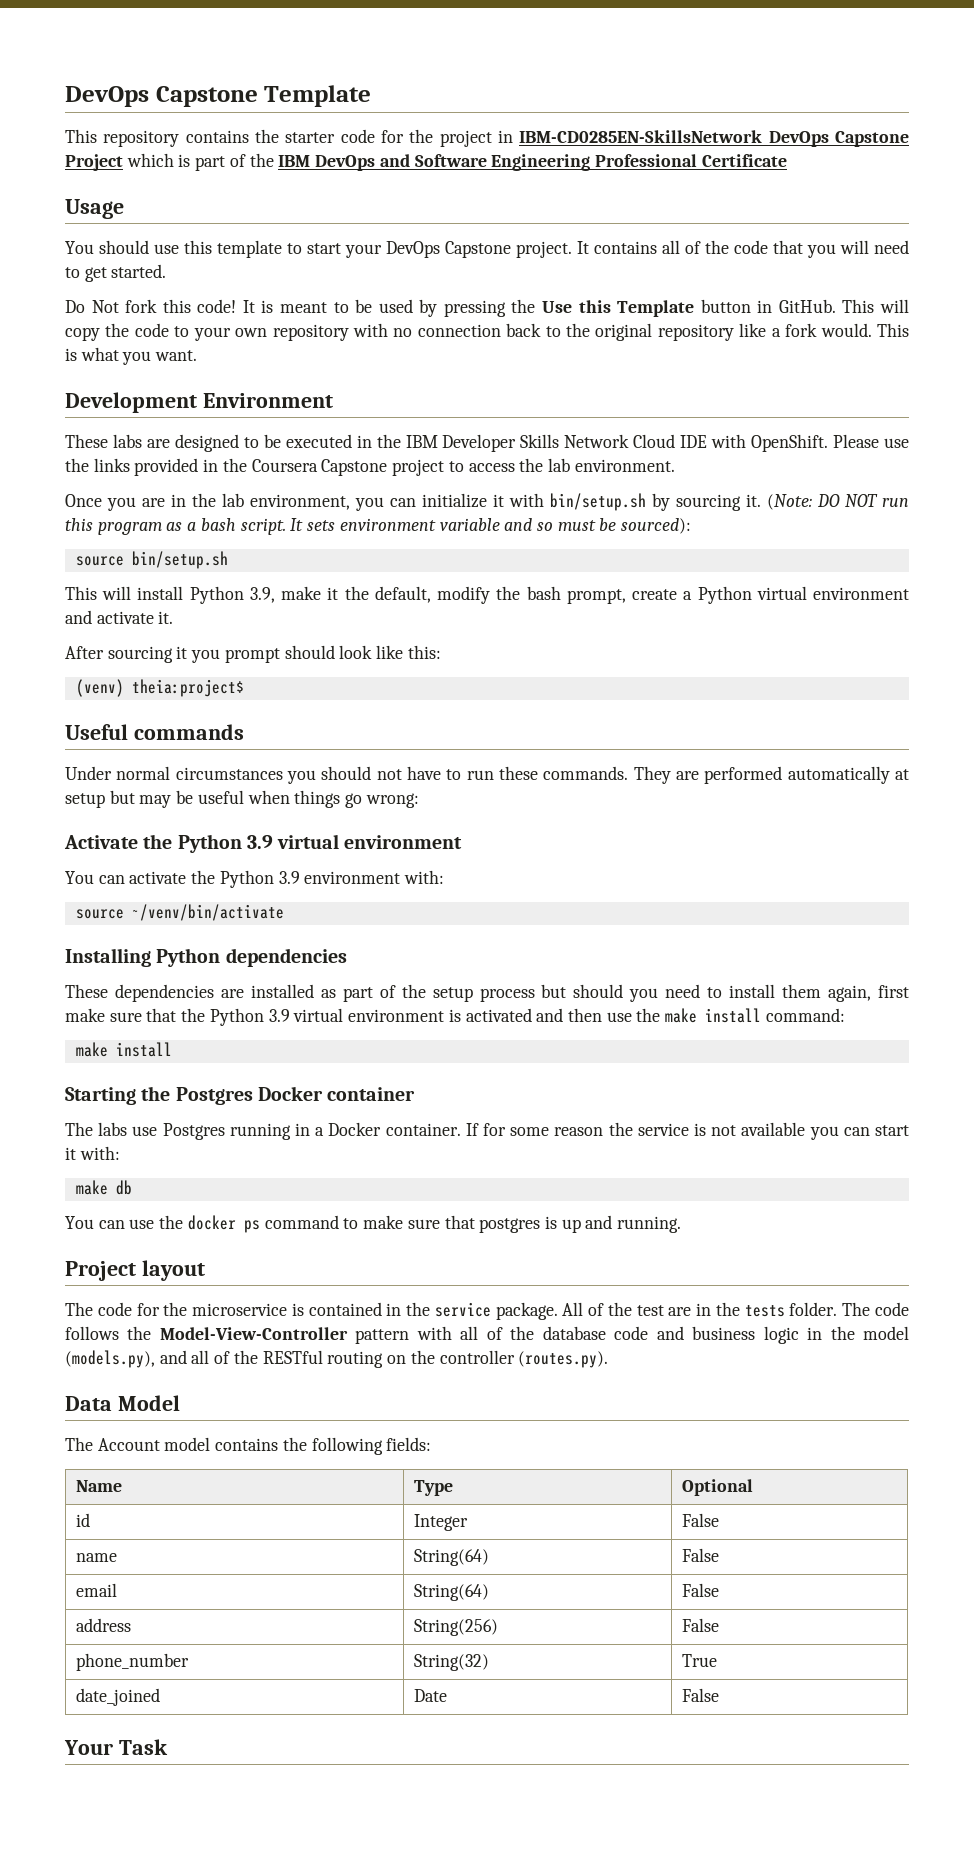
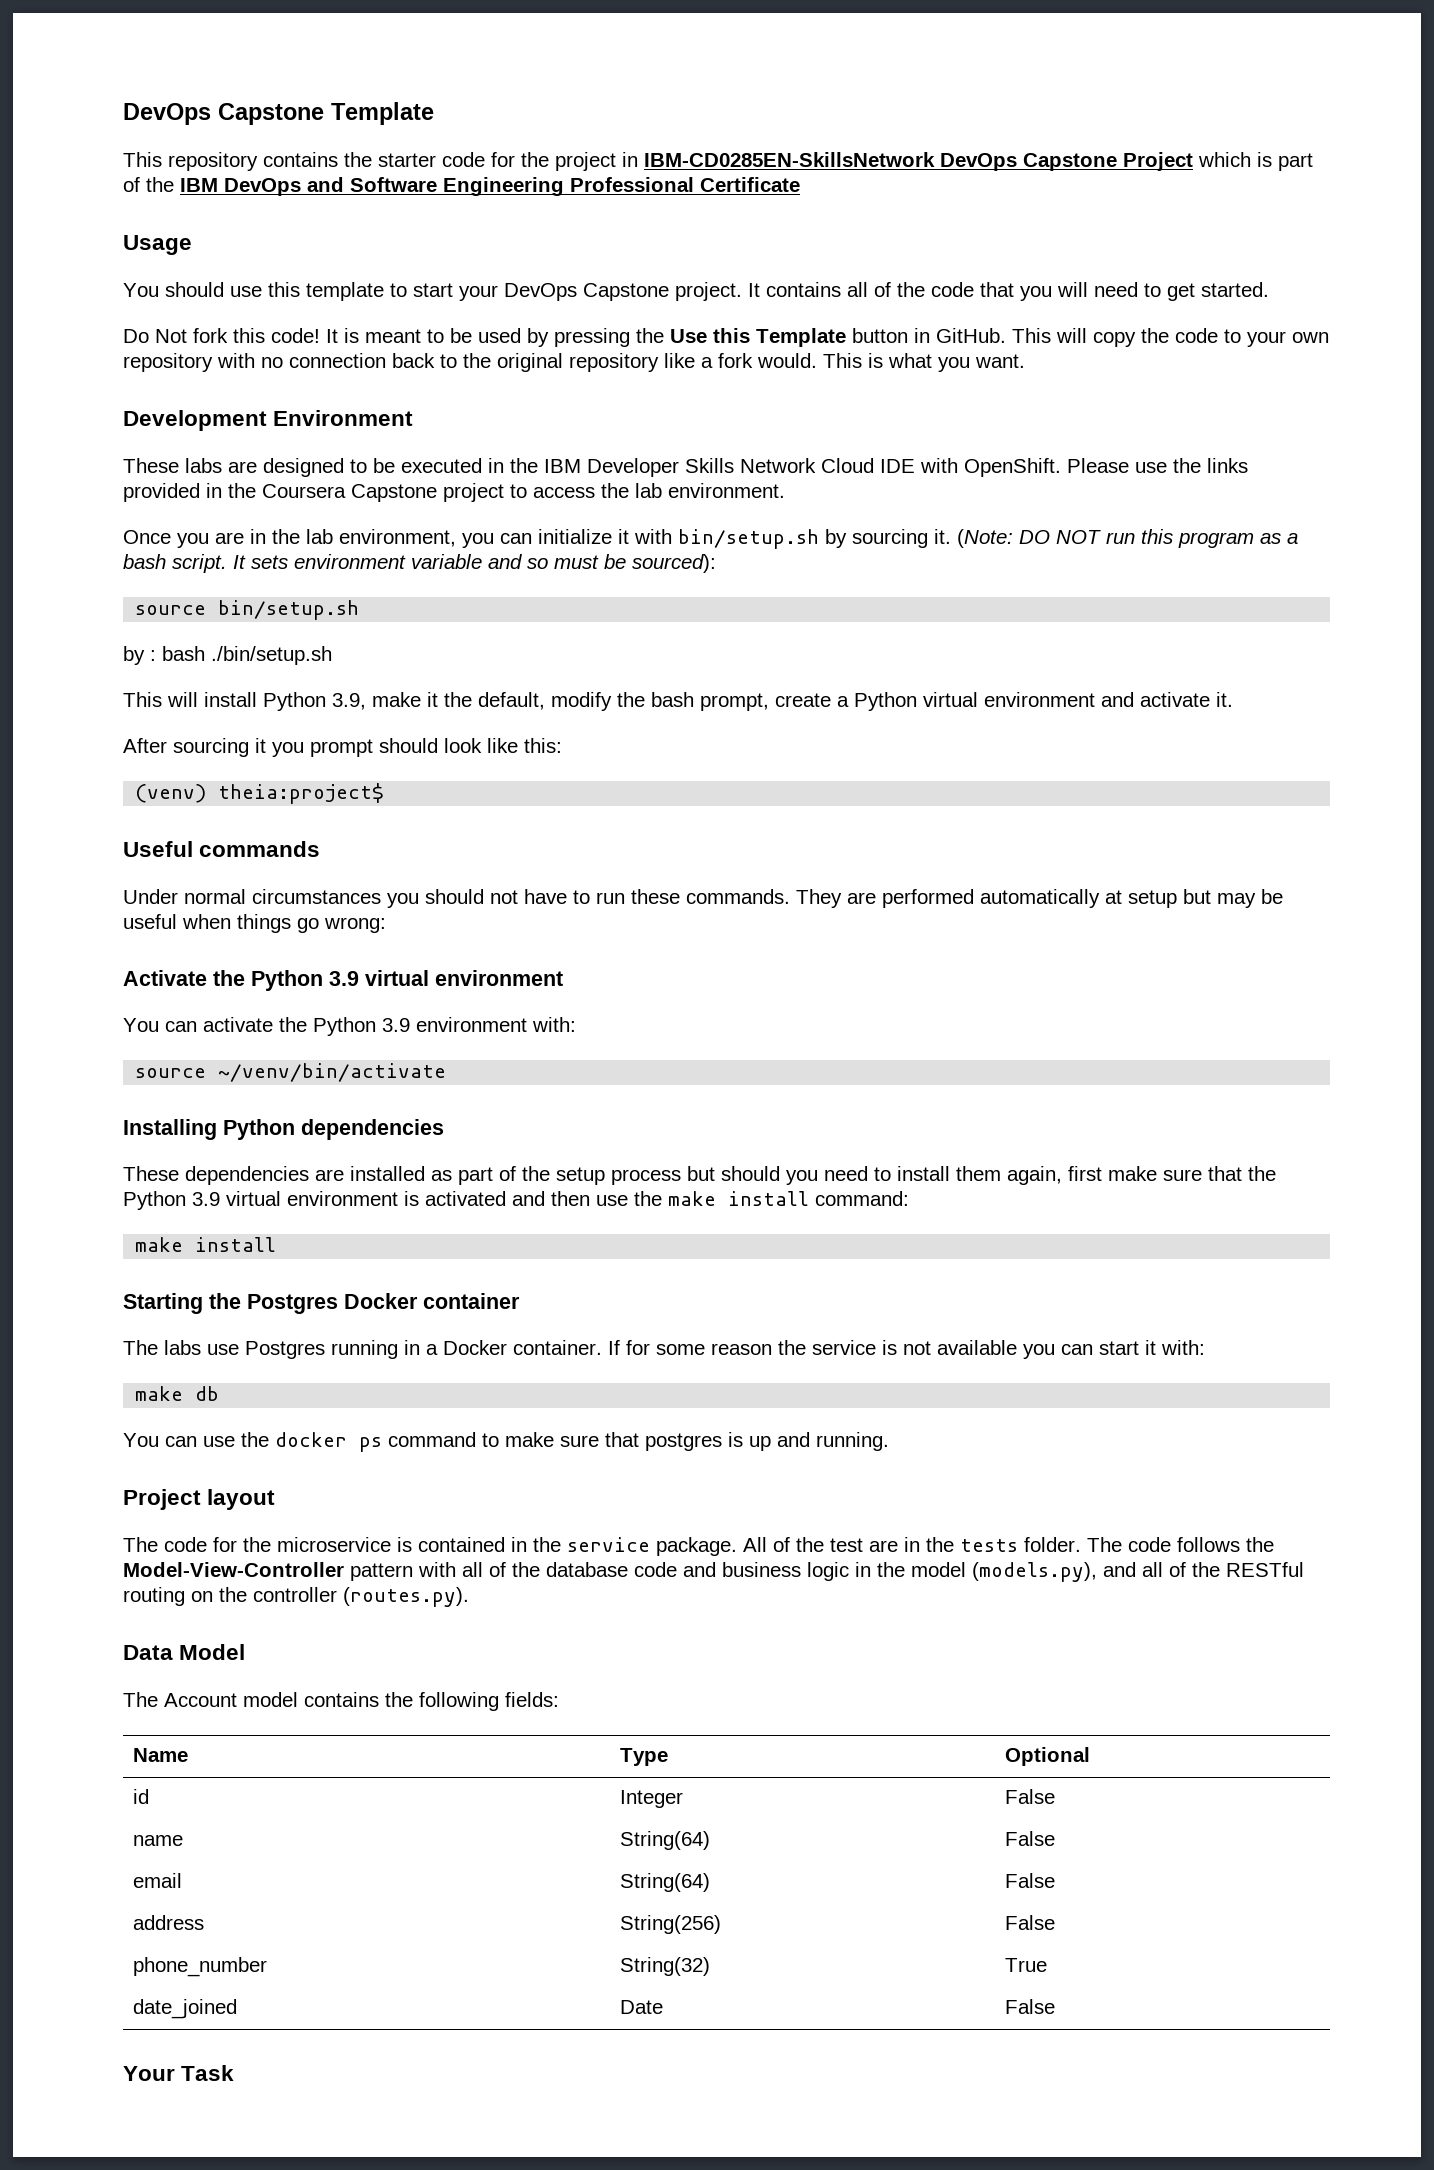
+ by : bash ./bin/setup.sh

